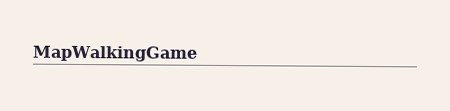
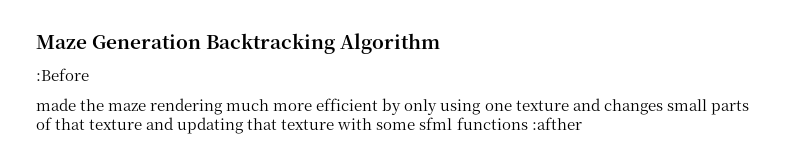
- MapWalkingGame
+ Maze Generation Backtracking Algorithm
+ :Before
+ made the maze rendering much more efficient by only using one texture and changes small parts of that texture and updating that texture with some sfml functions :afther

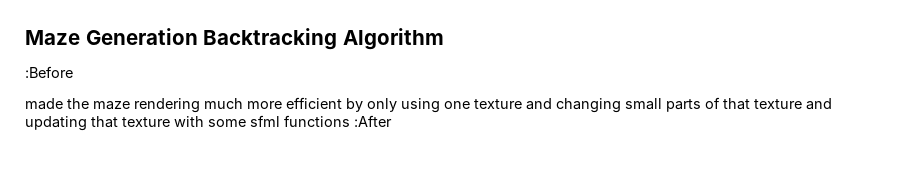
- made the maze rendering much more efficient by only using one texture and changes small parts of that texture and updating that texture with some sfml functions :afther
+ made the maze rendering much more efficient by only using one texture and changing small parts of that texture and updating that texture with some sfml functions :After

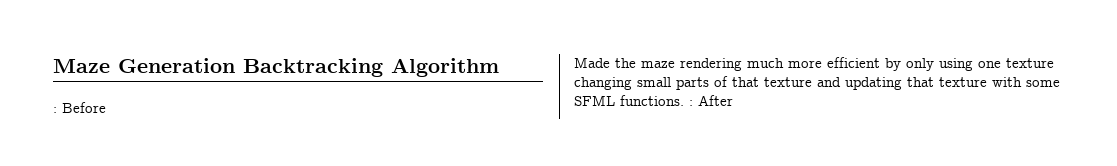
- :Before
- made the maze rendering much more efficient by only using one texture and changing small parts of that texture and updating that texture with some sfml functions :After
+ : Before
+ Made the maze rendering much more efficient by only using one texture changing small parts of that texture and updating that texture with some SFML functions. : After

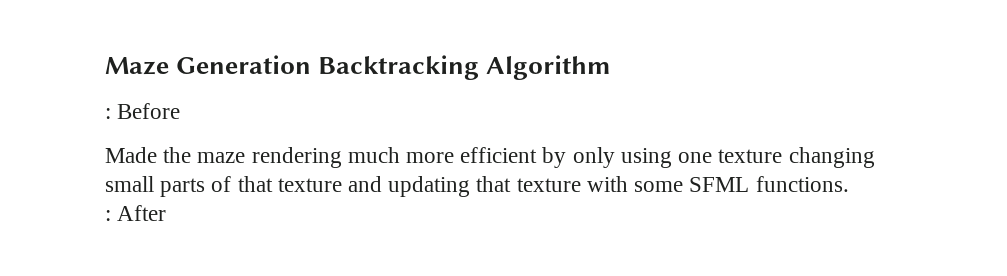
- Made the maze rendering much more efficient by only using one texture changing small parts of that texture and updating that texture with some SFML functions. : After
+ Made the maze rendering much more efficient by only using one texture changing small parts of that texture and updating that texture with some SFML functions.
+ : After

